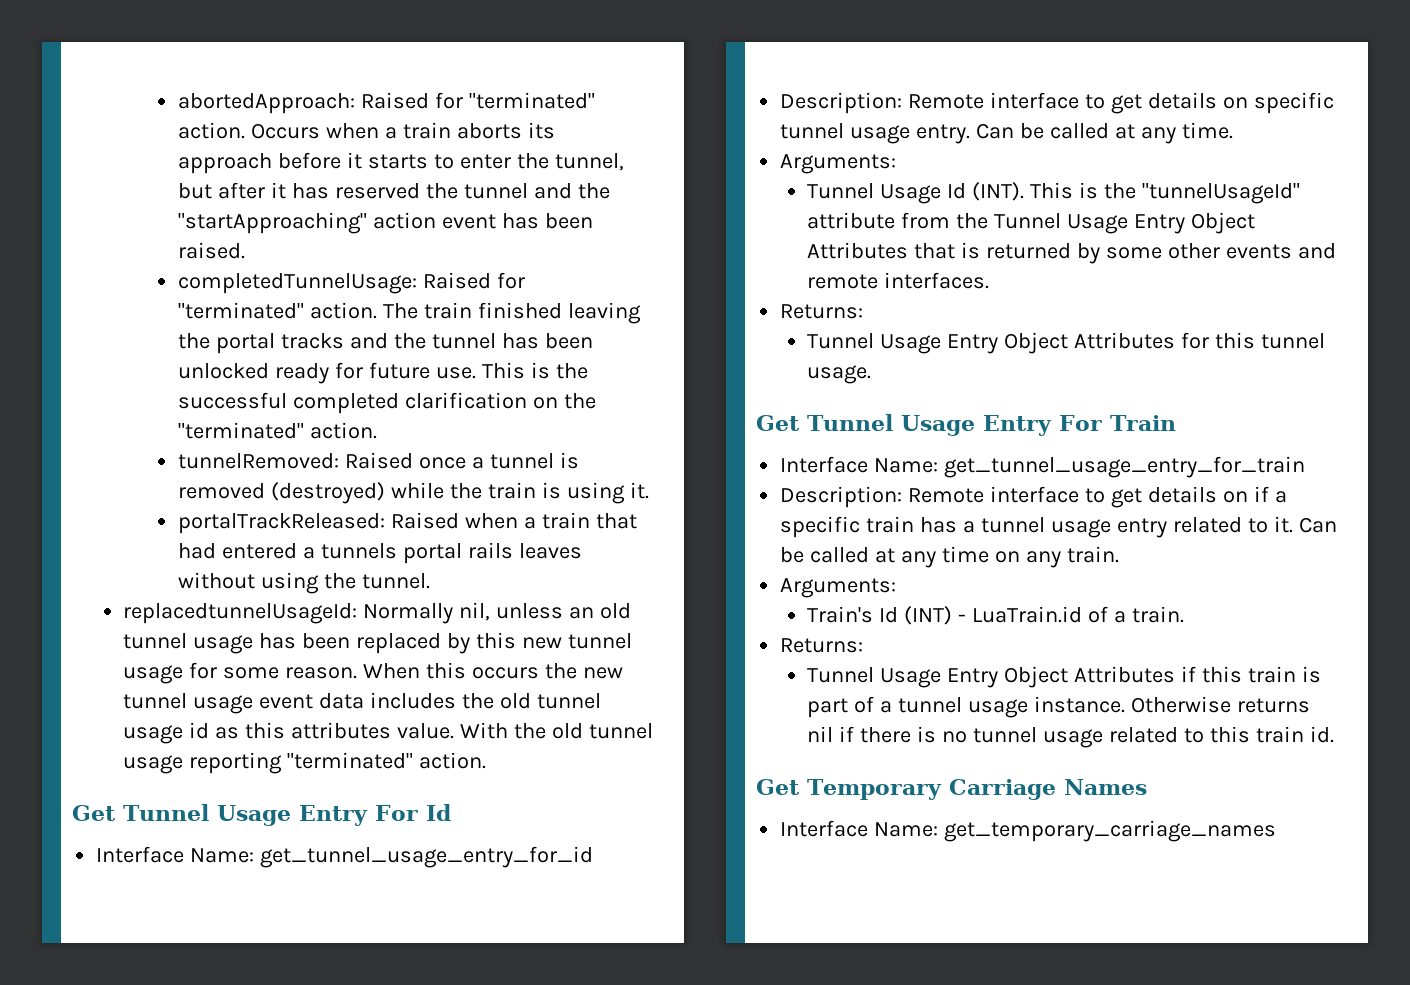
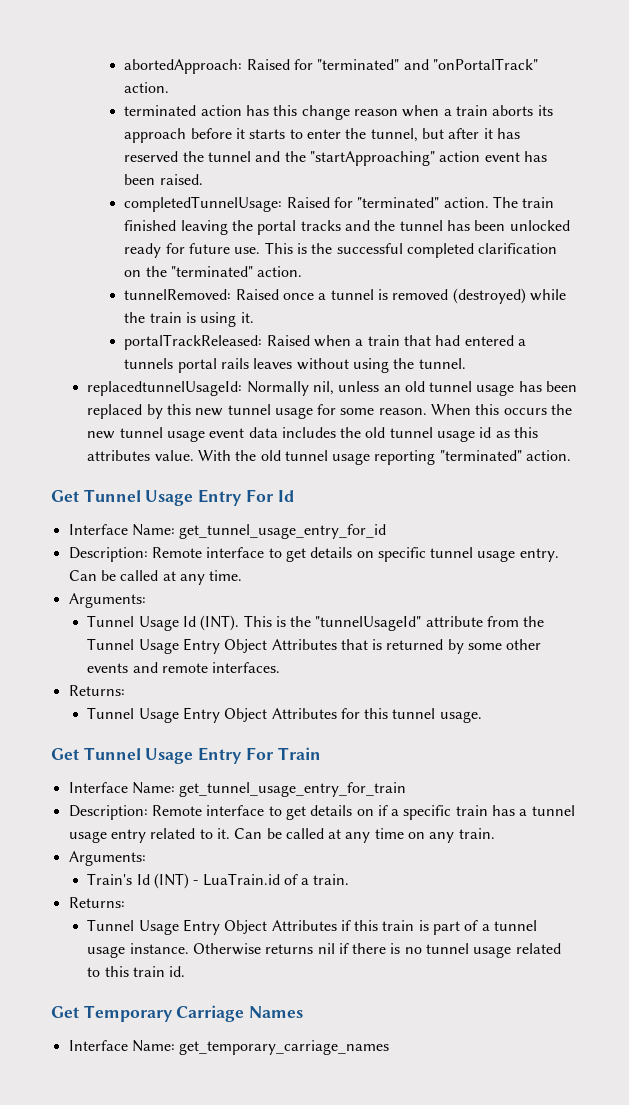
- abortedApproach: Raised for "terminated" action. Occurs when a train aborts its approach before it starts to enter the tunnel, but after it has reserved the tunnel and the "startApproaching" action event has been raised.
+ abortedApproach: Raised for "terminated" and "onPortalTrack" action.
+ terminated action has this change reason when a train aborts its approach before it starts to enter the tunnel, but after it has reserved the tunnel and the "startApproaching" action event has been raised.

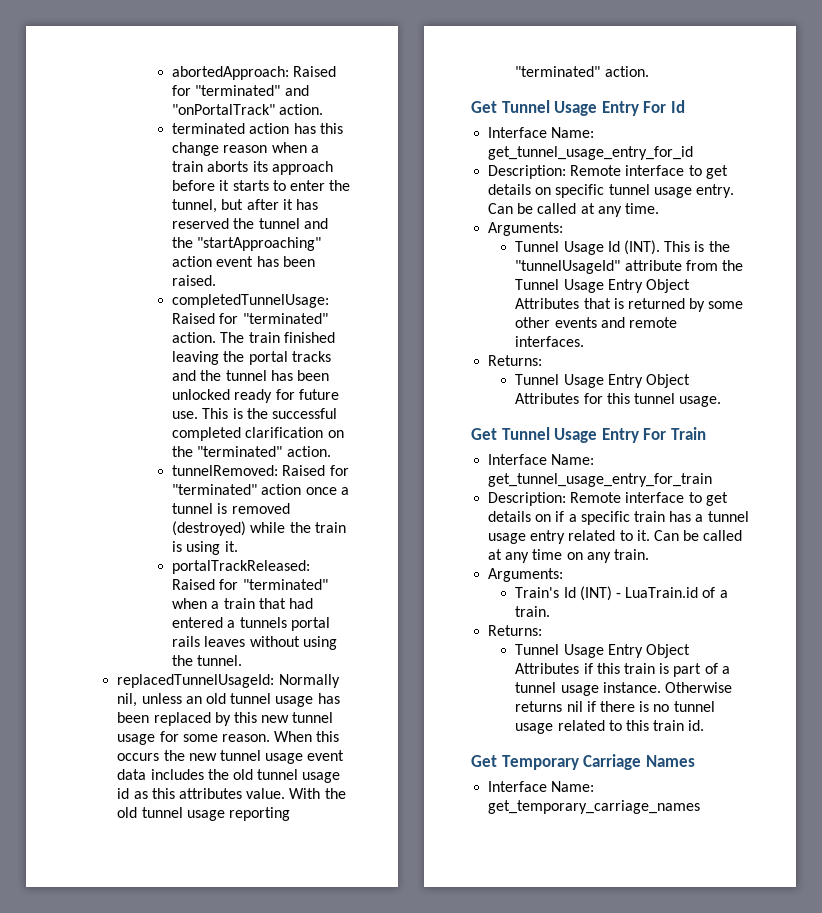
- tunnelRemoved: Raised once a tunnel is removed (destroyed) while the train is using it.
+ tunnelRemoved: Raised for "terminated" action once a tunnel is removed (destroyed) while the train is using it.
- portalTrackReleased: Raised when a train that had entered a tunnels portal rails leaves without using the tunnel.
+ portalTrackReleased: Raised for "terminated" when a train that had entered a tunnels portal rails leaves without using the tunnel.
- replacedtunnelUsageId: Normally nil, unless an old tunnel usage has been replaced by this new tunnel usage for some reason.
+ replacedTunnelUsageId: Normally nil, unless an old tunnel usage has been replaced by this new tunnel usage for some reason.

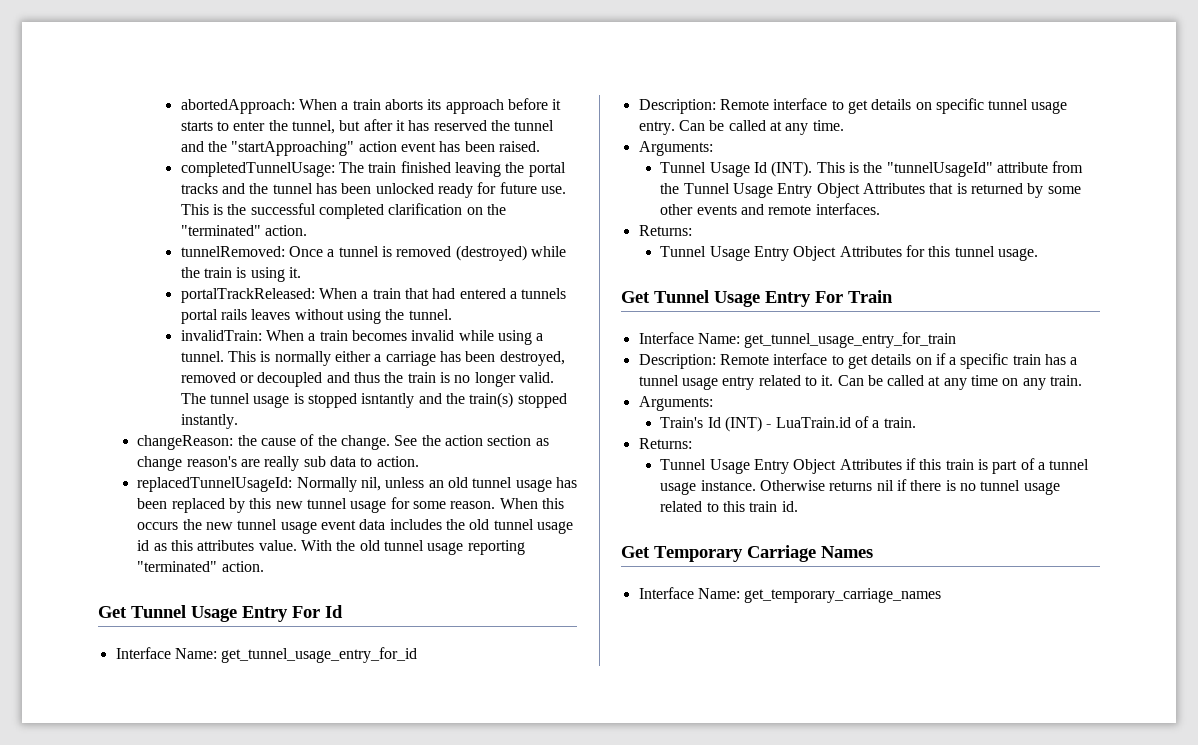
- abortedApproach: Raised for "terminated" and "onPortalTrack" action.
- terminated action has this change reason when a train aborts its approach before it starts to enter the tunnel, but after it has reserved the tunnel and the "startApproaching" action event has been raised.
+ abortedApproach: When a train aborts its approach before it starts to enter the tunnel, but after it has reserved the tunnel and the "startApproaching" action event has been raised.
- completedTunnelUsage: Raised for "terminated" action. The train finished leaving the portal tracks and the tunnel has been unlocked ready for future use.
+ completedTunnelUsage: The train finished leaving the portal tracks and the tunnel has been unlocked ready for future use.
- tunnelRemoved: Raised for "terminated" action once a tunnel is removed (destroyed) while the train is using it.
+ tunnelRemoved: Once a tunnel is removed (destroyed) while the train is using it.
- portalTrackReleased: Raised for "terminated" when a train that had entered a tunnels portal rails leaves without using the tunnel.
+ portalTrackReleased: When a train that had entered a tunnels portal rails leaves without using the tunnel.
+ invalidTrain: When a train becomes invalid while using a tunnel. This is normally either a carriage has been destroyed, removed or decoupled and thus the train is no longer valid. The tunnel usage is stopped isntantly and the train(s) stopped instantly.
+ changeReason: the cause of the change. See the action section as change reason's are really sub data to action.

